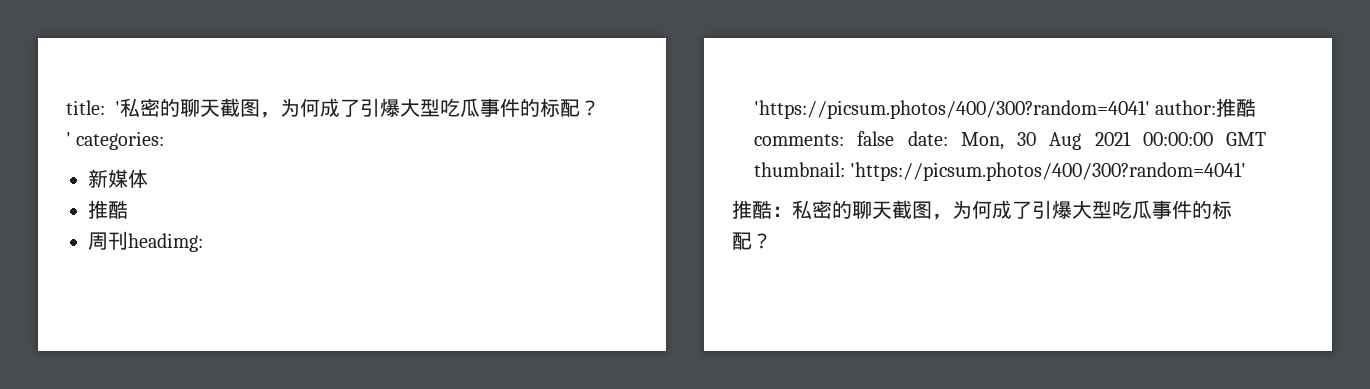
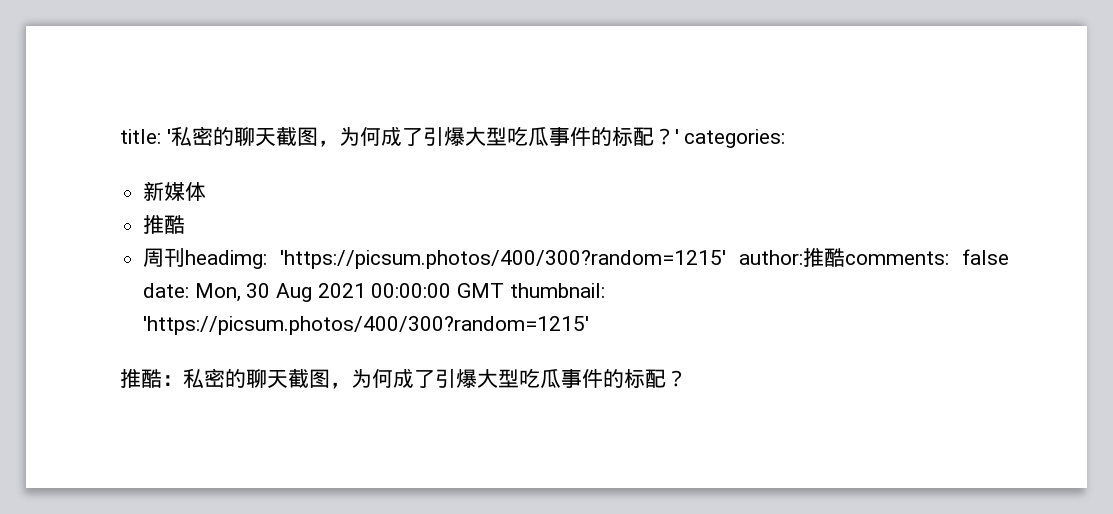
- 周刊headimg: 'https://picsum.photos/400/300?random=4041' author:推酷comments: false date: Mon, 30 Aug 2021 00:00:00 GMT thumbnail: 'https://picsum.photos/400/300?random=4041'
+ 周刊headimg: 'https://picsum.photos/400/300?random=1215' author:推酷comments: false date: Mon, 30 Aug 2021 00:00:00 GMT thumbnail: 'https://picsum.photos/400/300?random=1215'

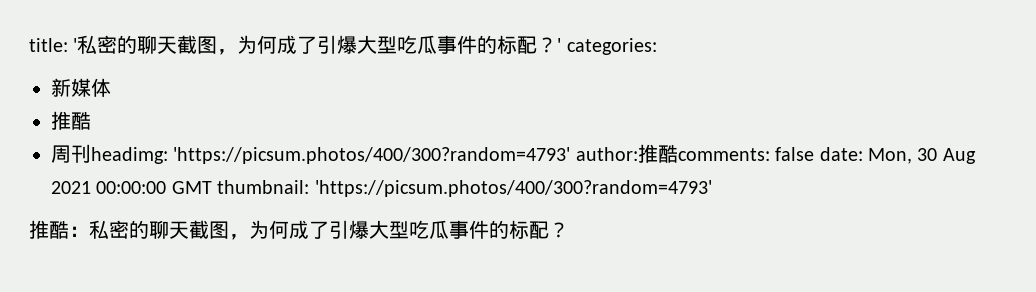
- 周刊headimg: 'https://picsum.photos/400/300?random=1215' author:推酷comments: false date: Mon, 30 Aug 2021 00:00:00 GMT thumbnail: 'https://picsum.photos/400/300?random=1215'
+ 周刊headimg: 'https://picsum.photos/400/300?random=4793' author:推酷comments: false date: Mon, 30 Aug 2021 00:00:00 GMT thumbnail: 'https://picsum.photos/400/300?random=4793'

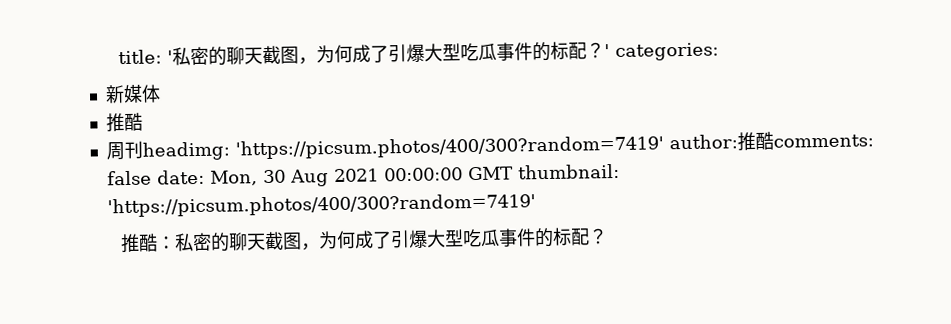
- 周刊headimg: 'https://picsum.photos/400/300?random=4793' author:推酷comments: false date: Mon, 30 Aug 2021 00:00:00 GMT thumbnail: 'https://picsum.photos/400/300?random=4793'
+ 周刊headimg: 'https://picsum.photos/400/300?random=7419' author:推酷comments: false date: Mon, 30 Aug 2021 00:00:00 GMT thumbnail: 'https://picsum.photos/400/300?random=7419'

